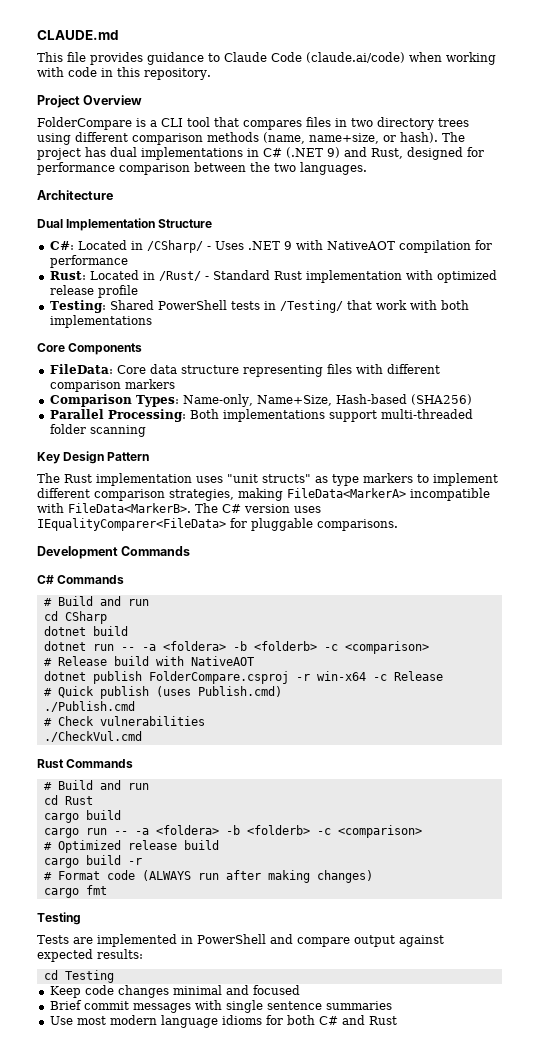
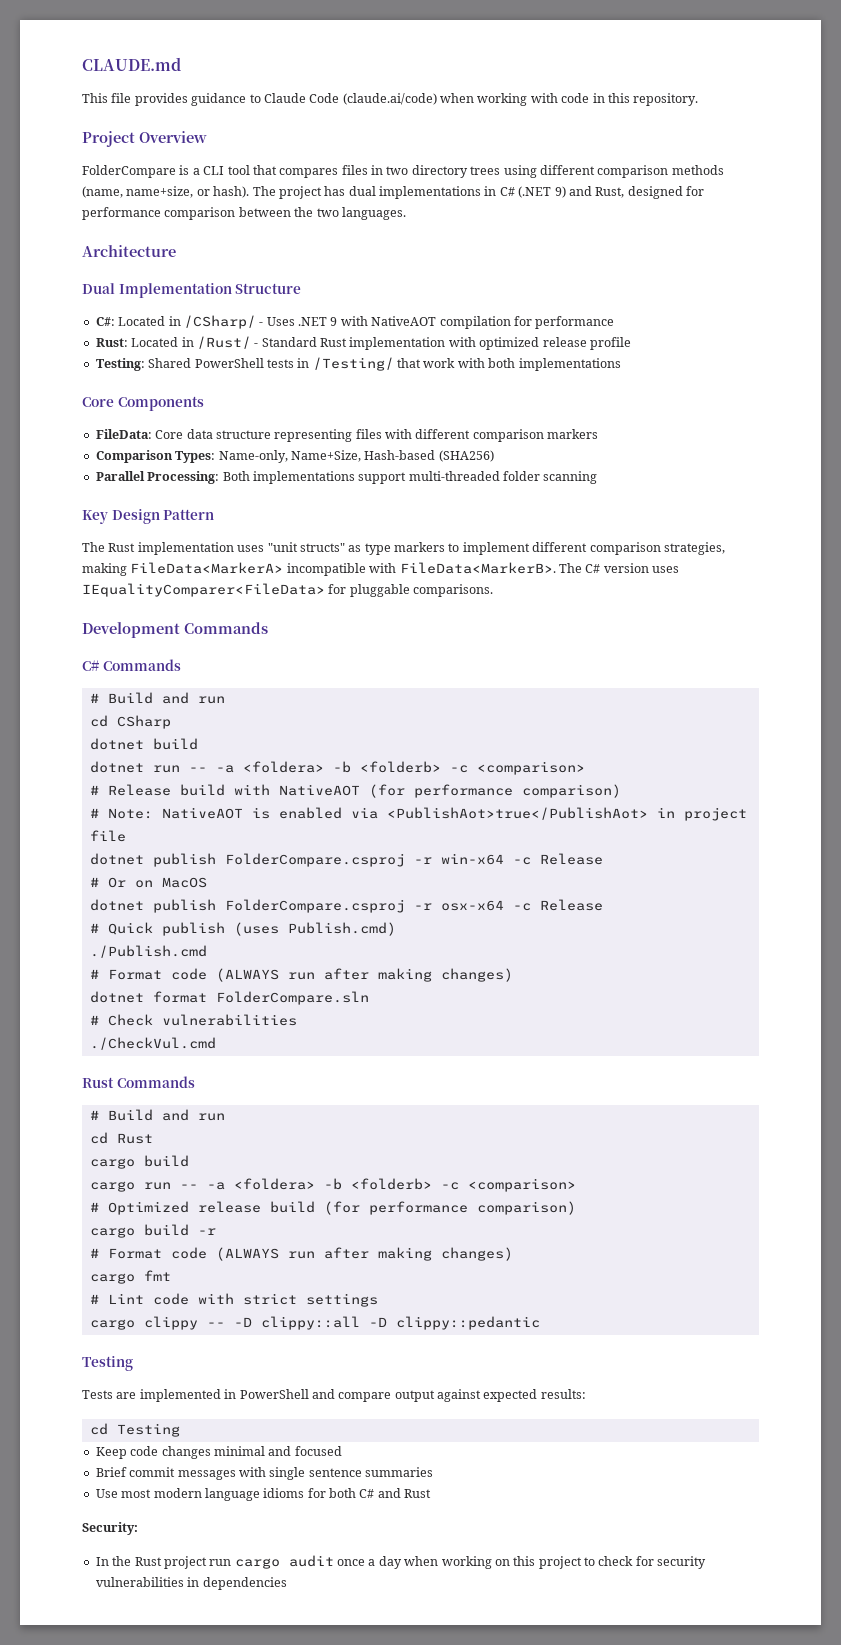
- # Release build with NativeAOT
+ # Release build with NativeAOT (for performance comparison)
+ # Note: NativeAOT is enabled via <PublishAot>true</PublishAot> in project file
+ # Or on MacOS
+ dotnet publish FolderCompare.csproj -r osx-x64 -c Release
  ./Publish.cmd
+ # Format code (ALWAYS run after making changes)
+ dotnet format FolderCompare.sln
- # Optimized release build
+ # Optimized release build (for performance comparison)
+ # Lint code with strict settings
+ cargo clippy -- -D clippy::all -D clippy::pedantic
+ Security:
+ In the Rust project run cargo audit once a day when working on this project to check for security vulnerabilities in dependencies

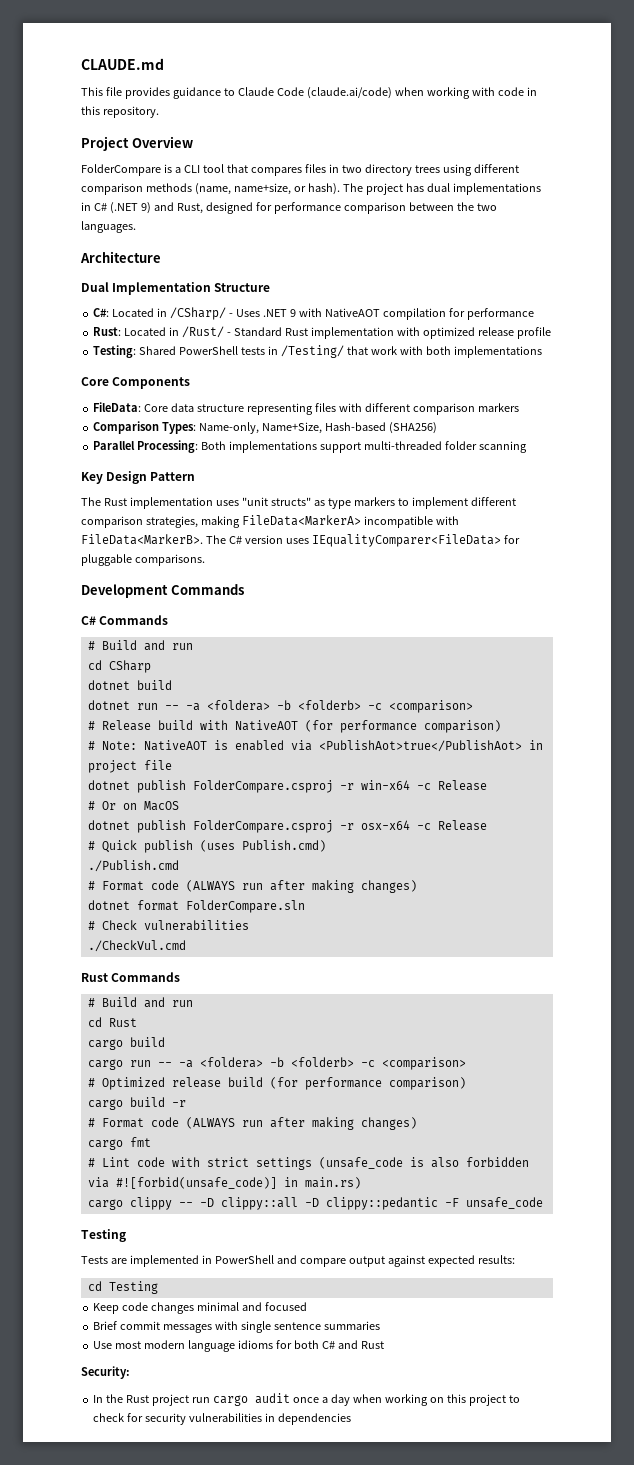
- # Lint code with strict settings
+ # Lint code with strict settings (unsafe_code is also forbidden via #![forbid(unsafe_code)] in main.rs)
- cargo clippy -- -D clippy::all -D clippy::pedantic
+ cargo clippy -- -D clippy::all -D clippy::pedantic -F unsafe_code

